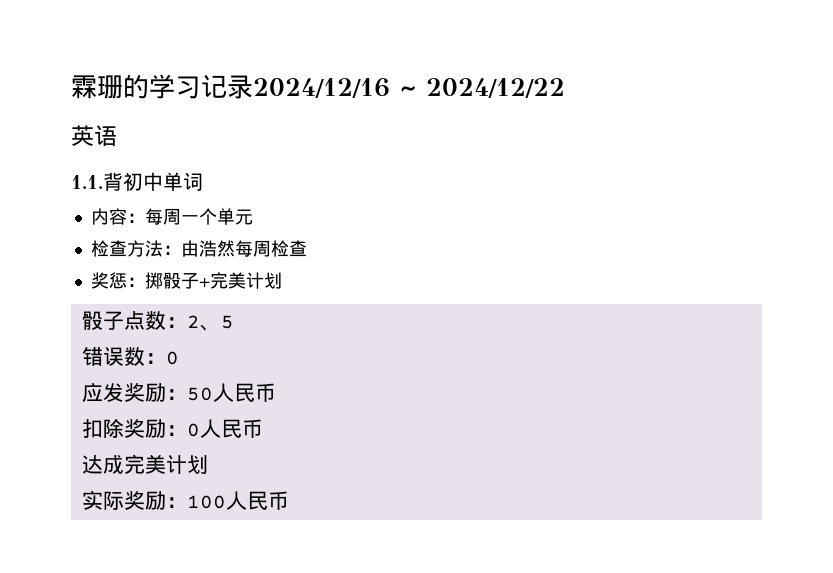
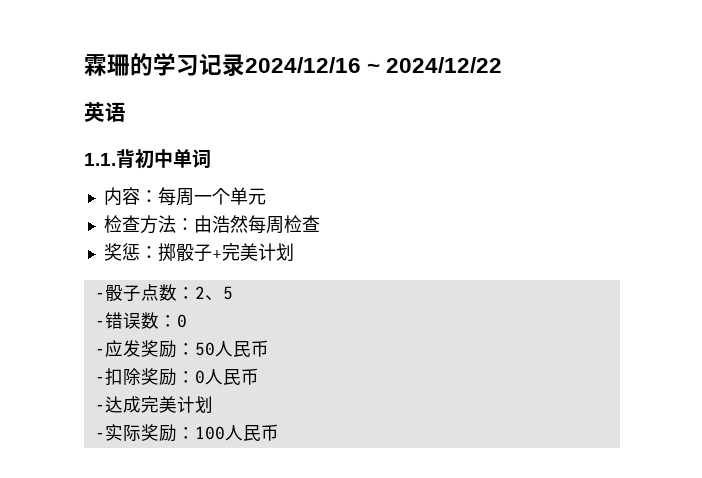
- 骰子点数：2、5
+ -骰子点数：2、5
- 错误数：0
+ -错误数：0
- 应发奖励：50人民币
+ -应发奖励：50人民币
- 扣除奖励：0人民币
+ -扣除奖励：0人民币
- 达成完美计划
+ -达成完美计划
- 实际奖励：100人民币
+ -实际奖励：100人民币

